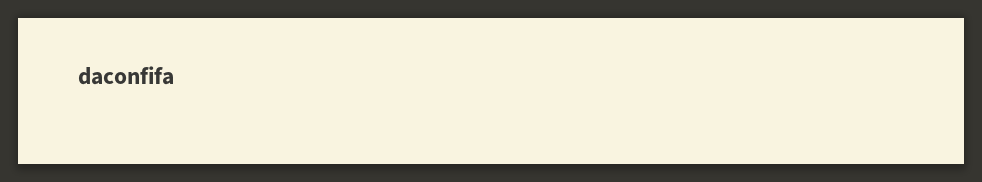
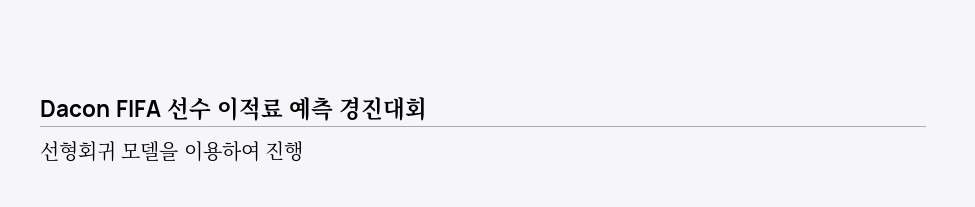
- daconfifa
+ Dacon FIFA 선수 이적료 예측 경진대회
+ 선형회귀 모델을 이용하여 진행

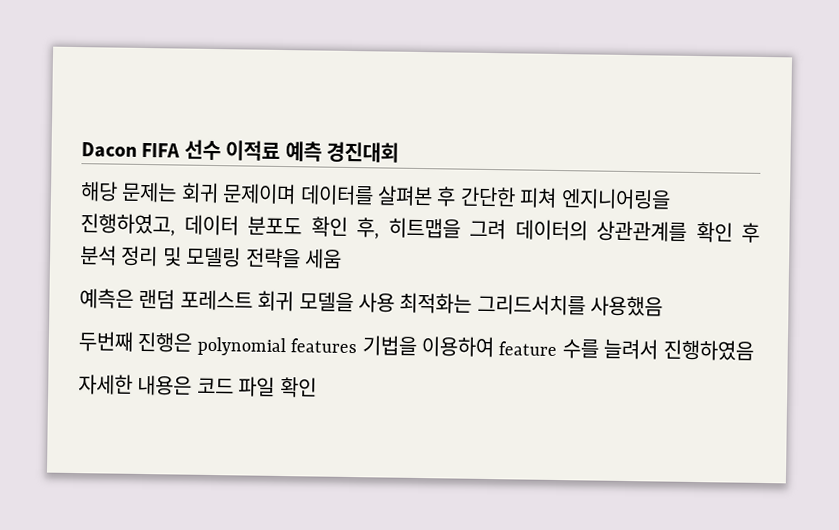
- 선형회귀 모델을 이용하여 진행
+ 해당 문제는 회귀 문제이며 데이터를 살펴본 후 간단한 피쳐 엔지니어링을 진행하였고, 데이터 분포도 확인 후, 히트맵을 그려 데이터의 상관관계를 확인 후 분석 정리 및 모델링 전략을 세움
+ 예측은 랜덤 포레스트 회귀 모델을 사용 최적화는 그리드서치를 사용했음
+ 두번째 진행은 polynomial features 기법을 이용하여 feature 수를 늘려서 진행하였음
+ 자세한 내용은 코드 파일 확인

